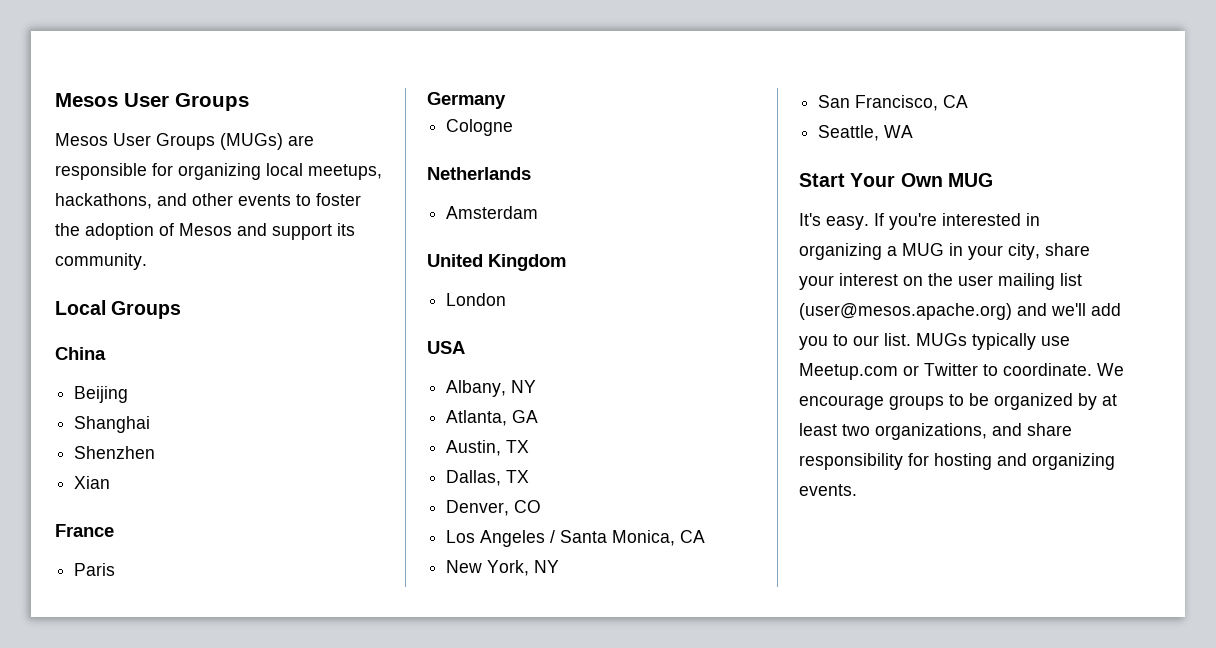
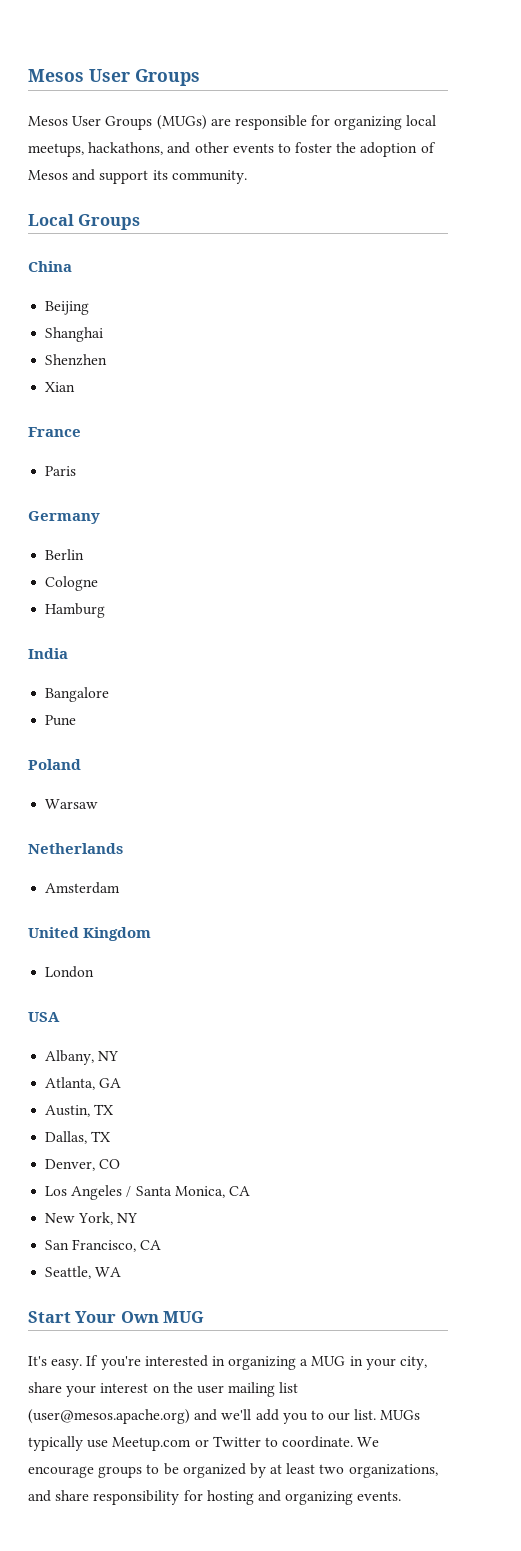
+ Berlin
+ Hamburg
+ India
+ Bangalore
+ Pune
+ Poland
+ Warsaw

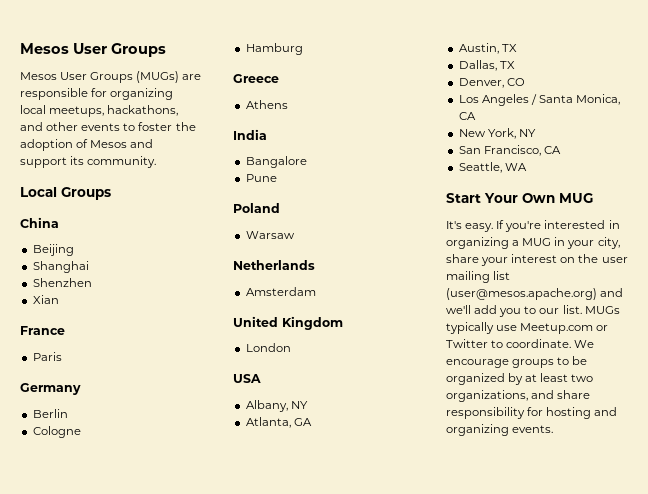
+ Greece
+ Athens

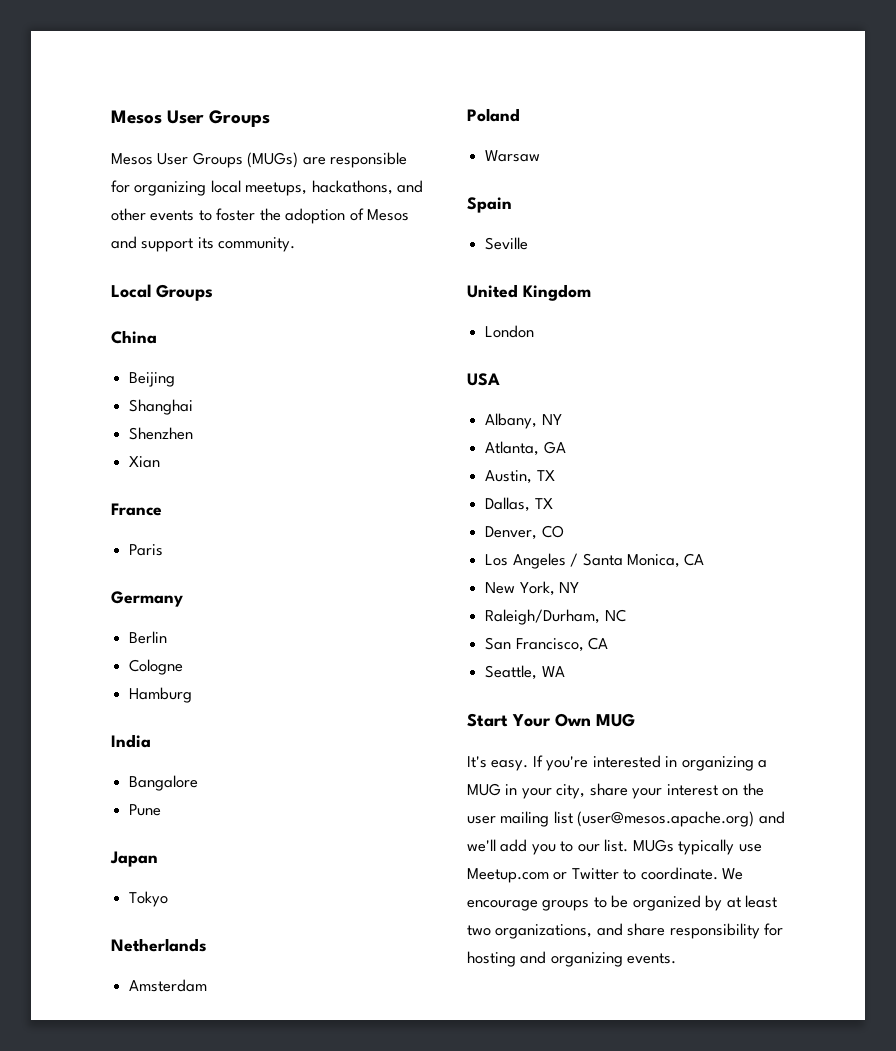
- Greece
- Athens
+ Japan
+ Tokyo
+ Netherlands
+ Amsterdam
- Netherlands
- Amsterdam
+ Spain
+ Seville
+ Raleigh/Durham, NC

